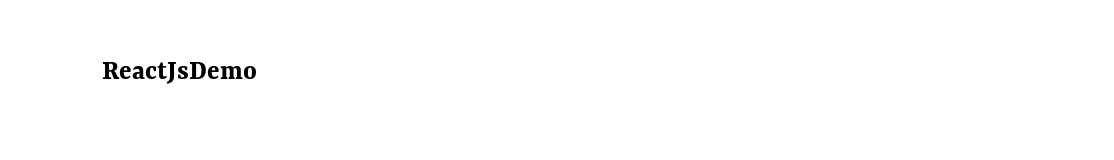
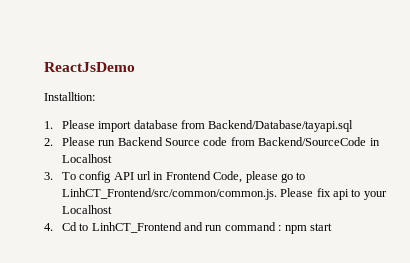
+ Installtion:
+ 1. Please import database from Backend/Database/tayapi.sql
+ 2. Please run Backend Source code from Backend/SourceCode in Localhost
+ 3. To config API url in Frontend Code, please go to LinhCT_Frontend/src/common/common.js. Please fix api to your Localhost
+ 4. Cd to LinhCT_Frontend and run command : npm start

